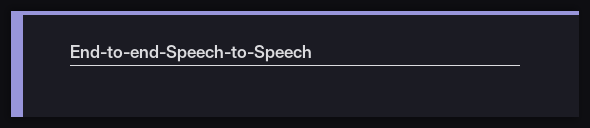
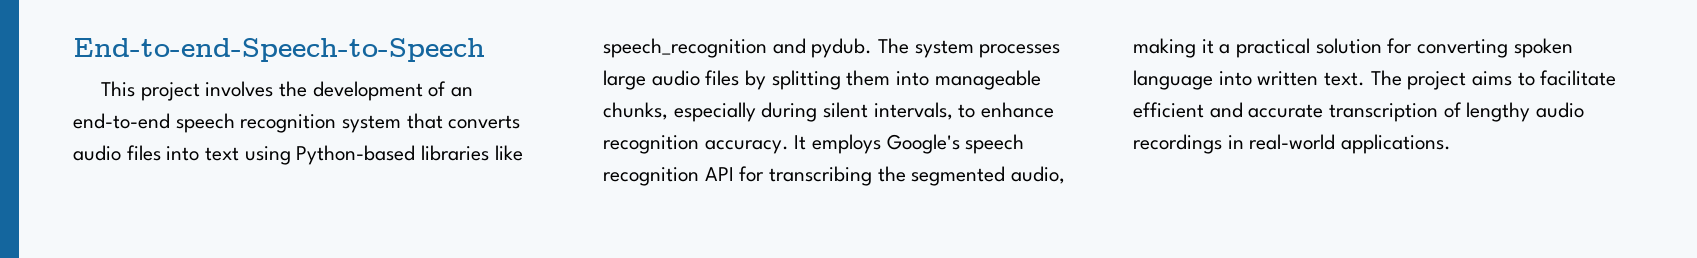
+ This project involves the development of an end-to-end speech recognition system that converts audio files into text using Python-based libraries like speech_recognition and pydub. The system processes large audio files by splitting them into manageable chunks, especially during silent intervals, to enhance recognition accuracy. It employs Google's speech recognition API for transcribing the segmented audio, making it a practical solution for converting spoken language into written text. The project aims to facilitate efficient and accurate transcription of lengthy audio recordings in real-world applications.

